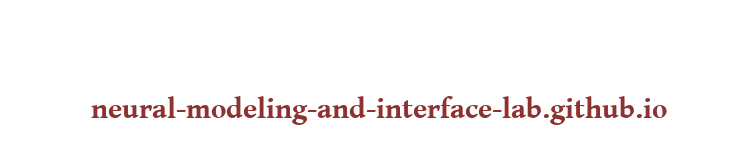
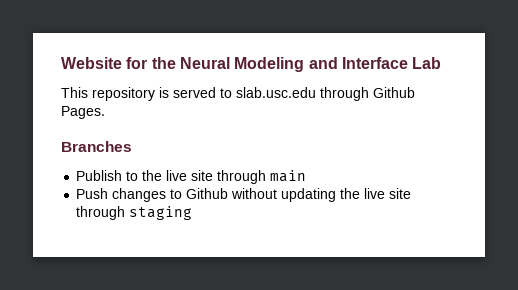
- neural-modeling-and-interface-lab.github.io
+ Website for the Neural Modeling and Interface Lab
+ This repository is served to slab.usc.edu through Github Pages.
+ Branches
+ Publish to the live site through main
+ Push changes to Github without updating the live site through staging

